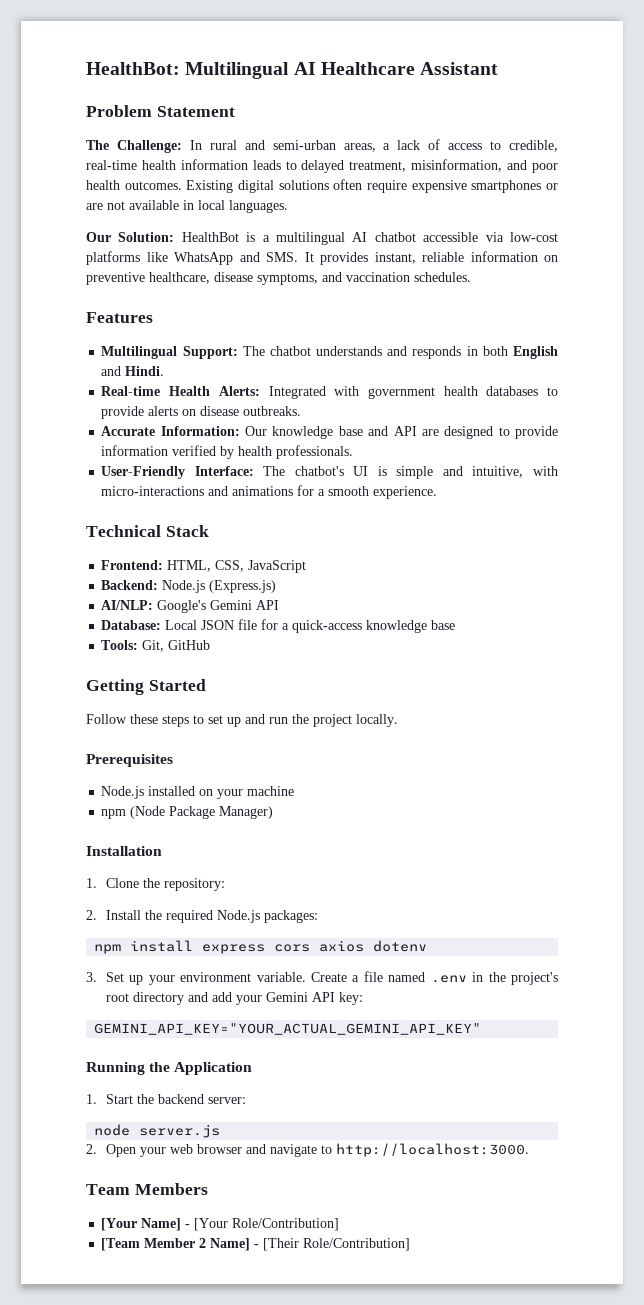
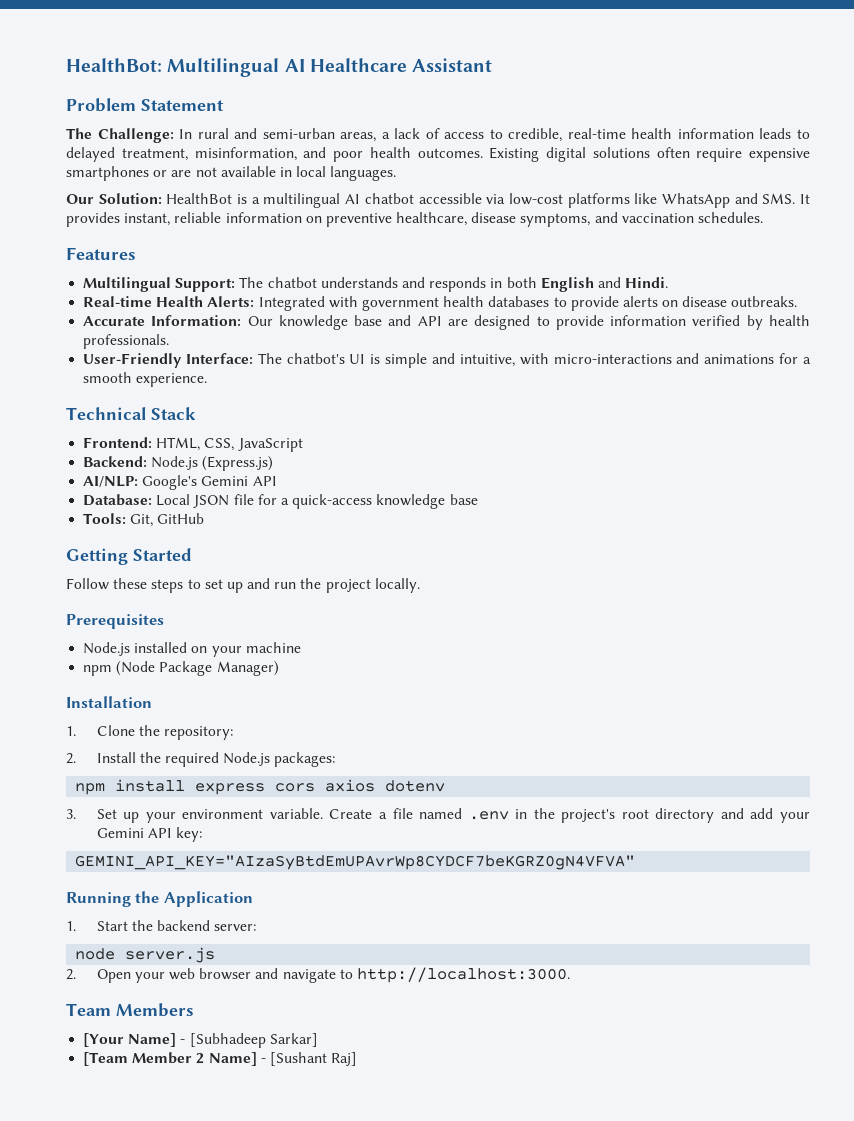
- GEMINI_API_KEY="YOUR_ACTUAL_GEMINI_API_KEY"
+ GEMINI_API_KEY="AIzaSyBtdEmUPAvrWp8CYDCF7beKGRZ0gN4VFVA"
- [Your Name] - [Your Role/Contribution]
+ [Your Name] - [Subhadeep Sarkar]
- [Team Member 2 Name] - [Their Role/Contribution]
+ [Team Member 2 Name] - [Sushant Raj]

